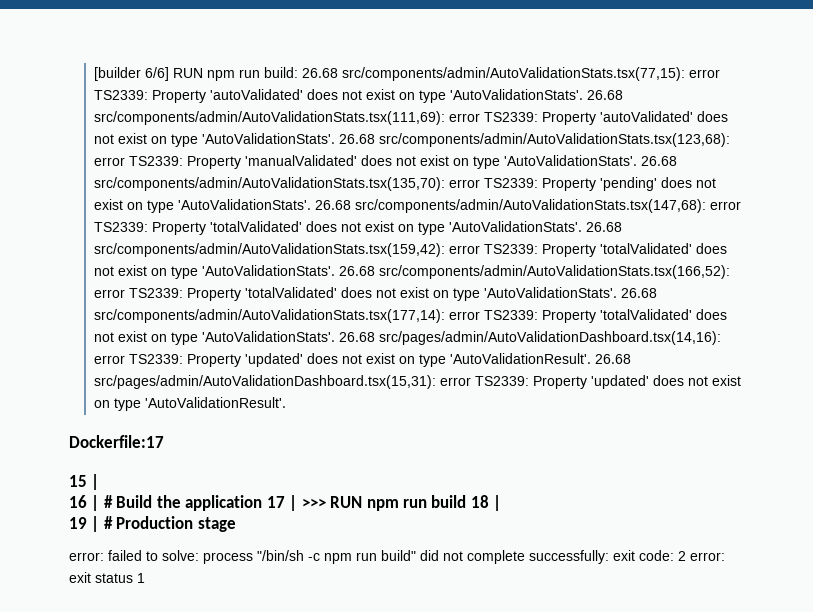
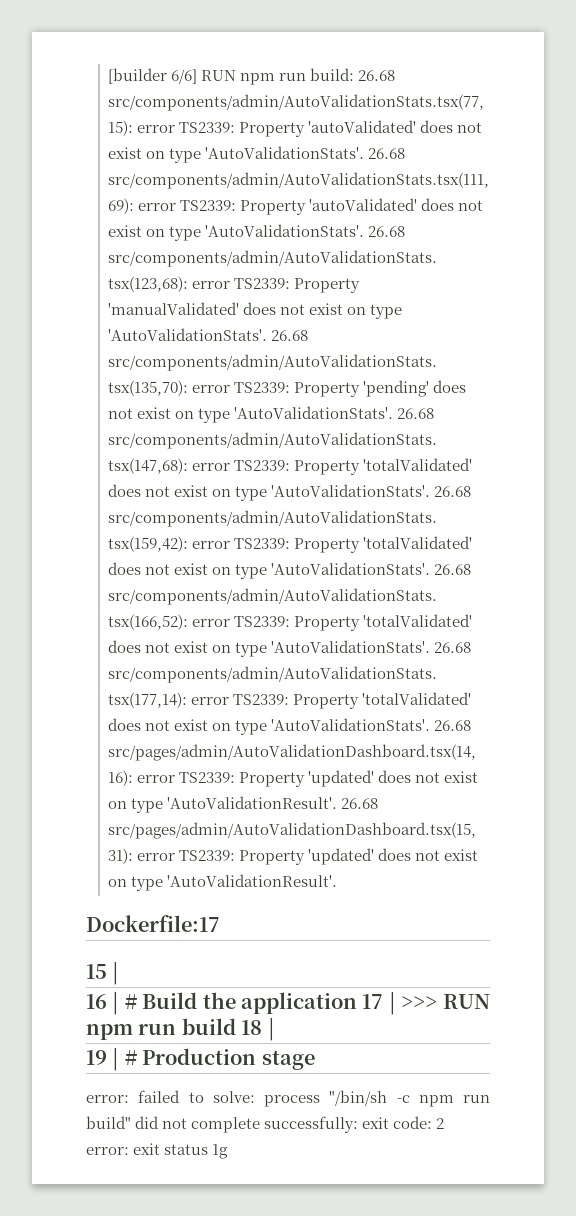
- error: failed to solve: process "/bin/sh -c npm run build" did not complete successfully: exit code: 2 error: exit status 1
+ error: failed to solve: process "/bin/sh -c npm run build" did not complete successfully: exit code: 2 error: exit status 1g

